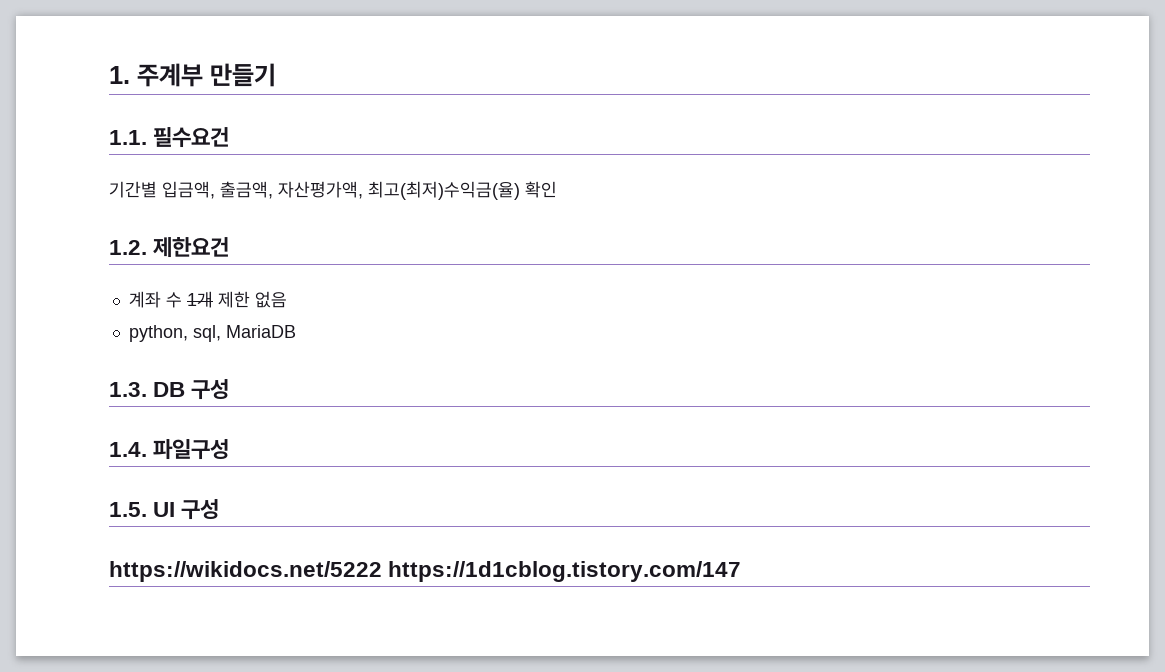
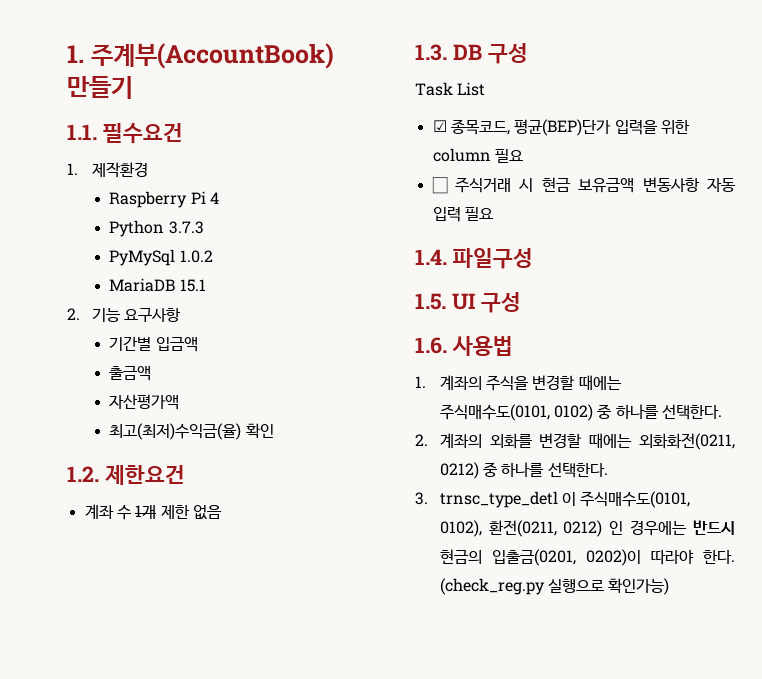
- 1. 주계부 만들기
+ 1. 주계부(AccountBook) 만들기
- 기간별 입금액, 출금액, 자산평가액, 최고(최저)수익금(율) 확인
+ 1. 제작환경
+ Raspberry Pi 4
+ Python 3.7.3
+ PyMySql 1.0.2
+ MariaDB 15.1
+ 2. 기능 요구사항
+ 기간별 입금액
+ 출금액
+ 자산평가액
+ 최고(최저)수익금(율) 확인
- python, sql, MariaDB
+ Task List
+ ☑ 종목코드, 평균(BEP)단가 입력을 위한 column 필요
+ ☐ 주식거래 시 현금 보유금액 변동사항 자동 입력 필요
- https://wikidocs.net/5222 https://1d1cblog.tistory.com/147
+ 1.6. 사용법
+ 1. 계좌의 주식을 변경할 때에는 주식매수도(0101, 0102) 중 하나를 선택한다.
+ 2. 계좌의 외화를 변경할 때에는 외화화전(0211, 0212) 중 하나를 선택한다.
+ 3. trnsc_type_detl 이 주식매수도(0101, 0102), 환전(0211, 0212) 인 경우에는 반드시 현금의 입출금(0201, 0202)이 따라야 한다. (check_reg.py 실행으로 확인가능)

